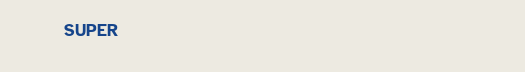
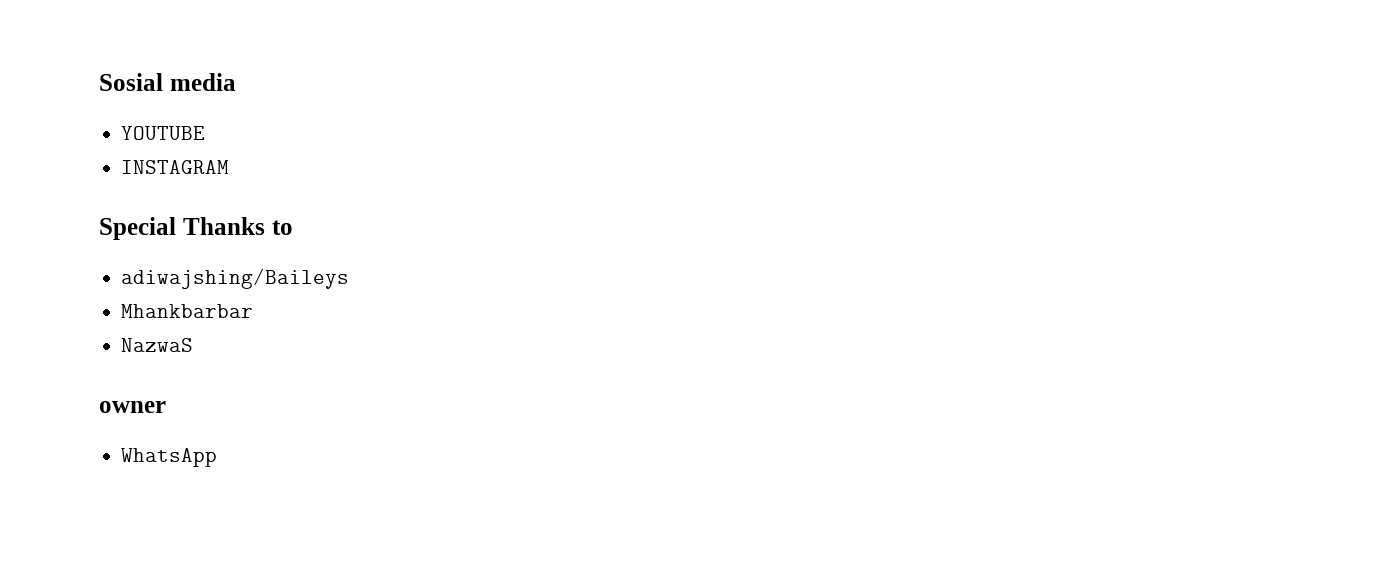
- SUPER
+ Sosial media
+ YOUTUBE
+ INSTAGRAM
+ Special Thanks to
+ adiwajshing/Baileys
+ Mhankbarbar
+ NazwaS
+ owner
+ WhatsApp

